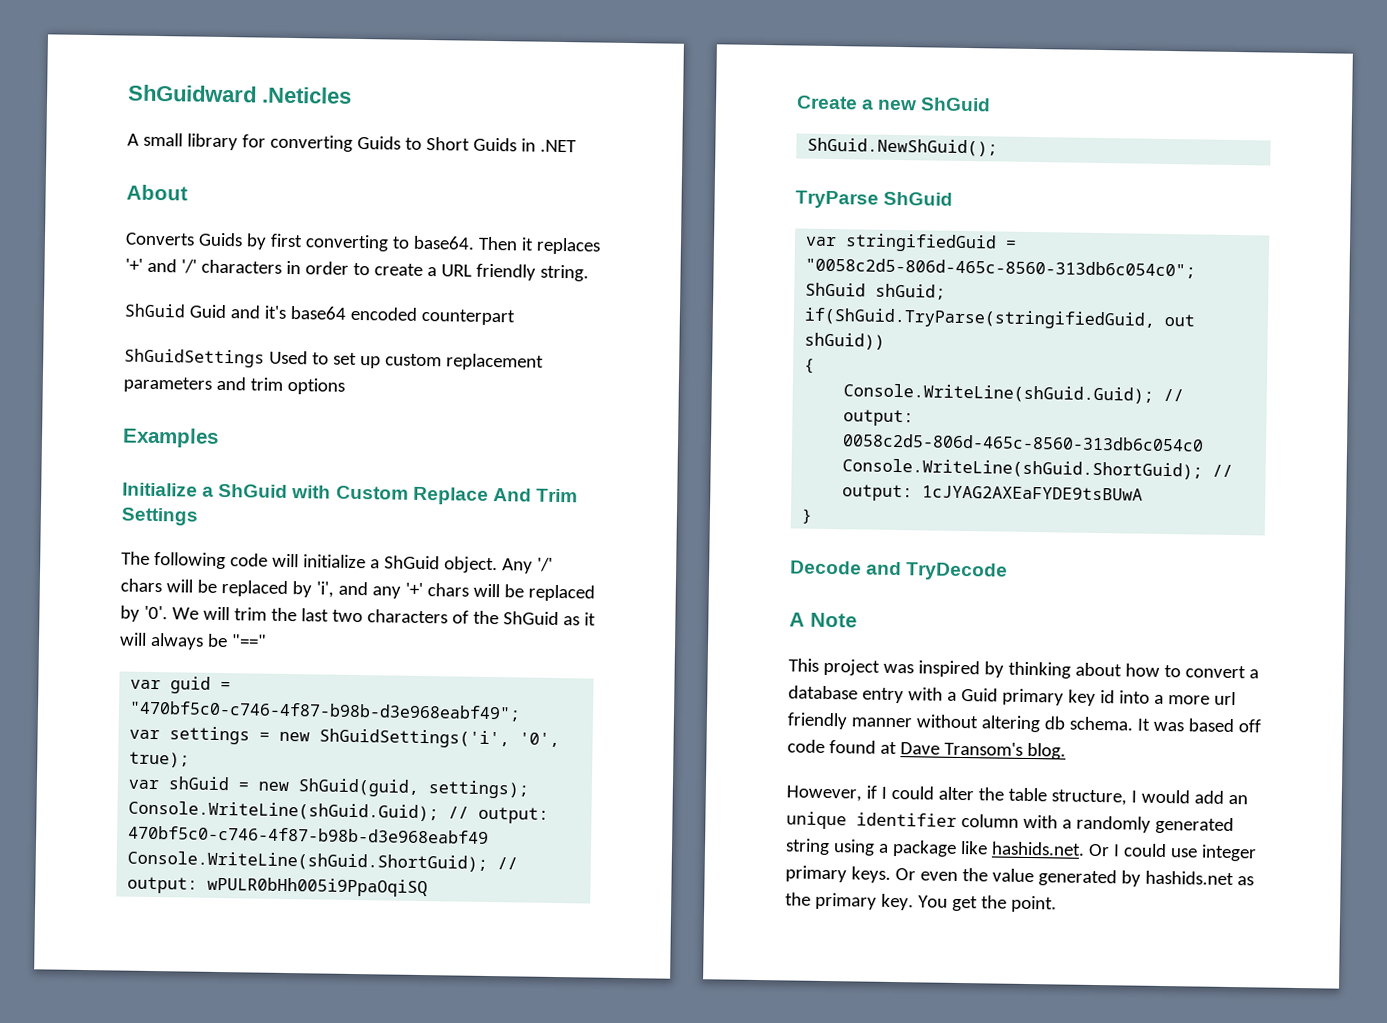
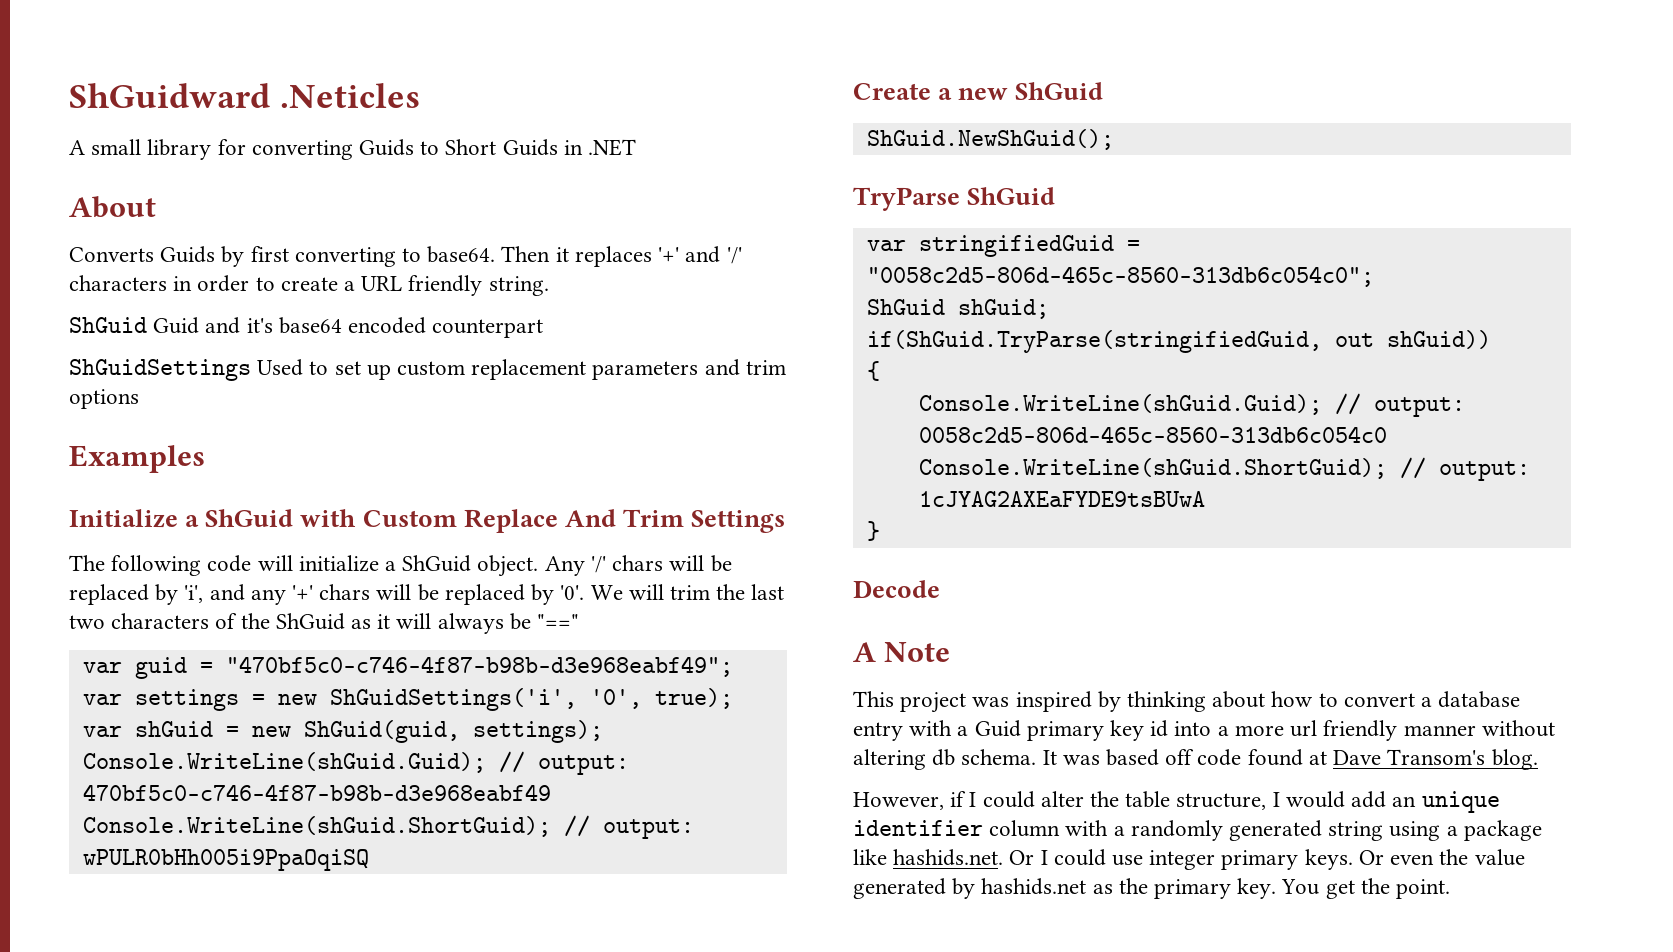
- Decode and TryDecode
+ Decode

